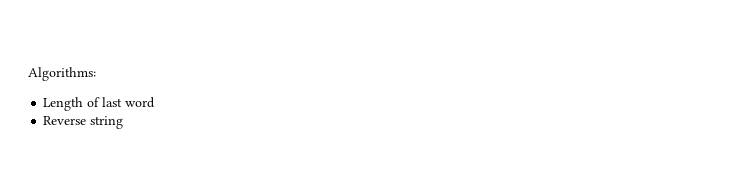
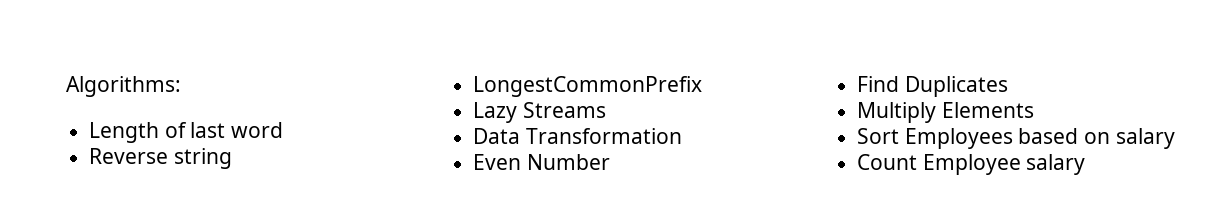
+ LongestCommonPrefix
+ Lazy Streams
+ Data Transformation
+ Even Number
+ Find Duplicates
+ Multiply Elements
+ Sort Employees based on salary
+ Count Employee salary

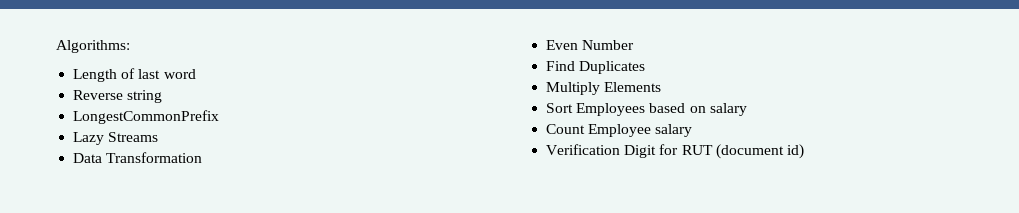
+ Verification Digit for RUT (document id)

